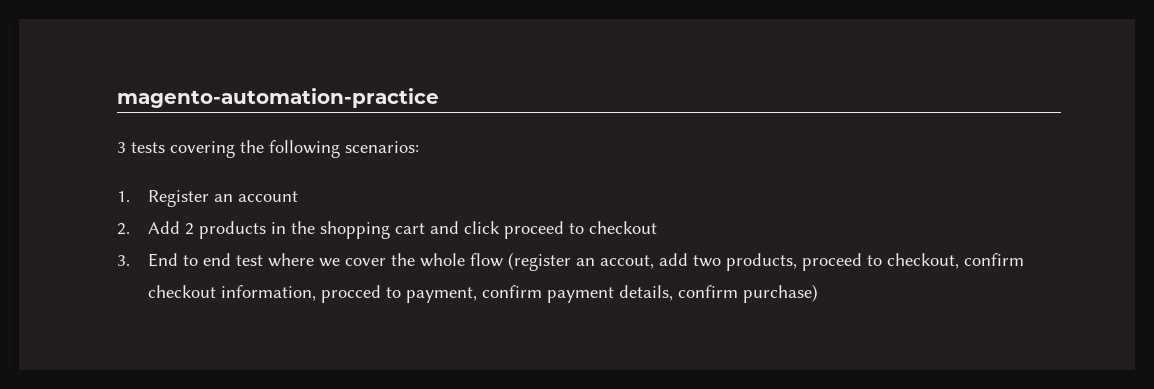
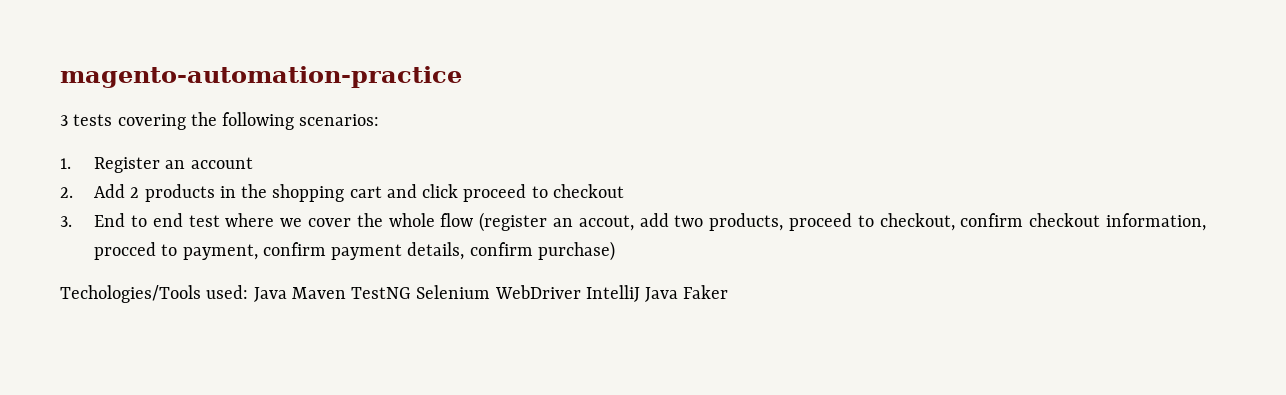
+ Techologies/Tools used: Java Maven TestNG Selenium WebDriver IntelliJ Java Faker

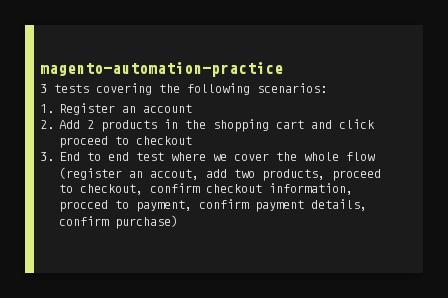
- Techologies/Tools used: Java Maven TestNG Selenium WebDriver IntelliJ Java Faker

